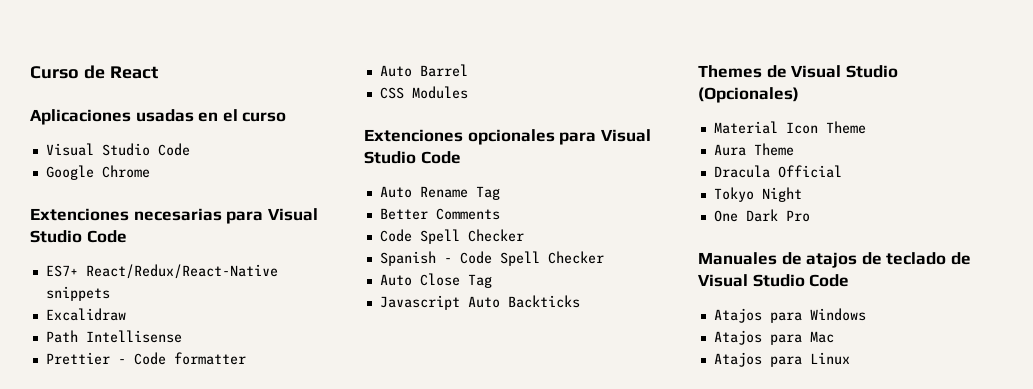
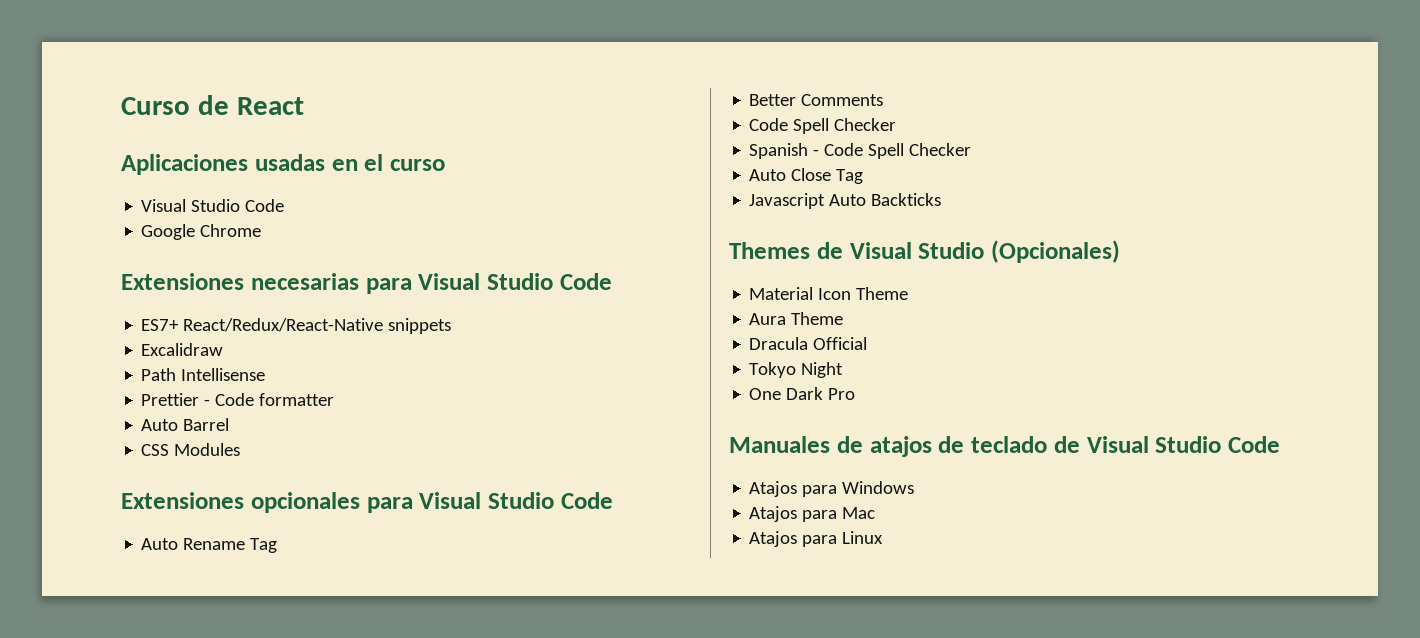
- Extenciones necesarias para Visual Studio Code
+ Extensiones necesarias para Visual Studio Code
- Extenciones opcionales para Visual Studio Code
+ Extensiones opcionales para Visual Studio Code

